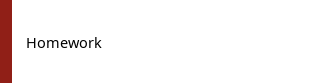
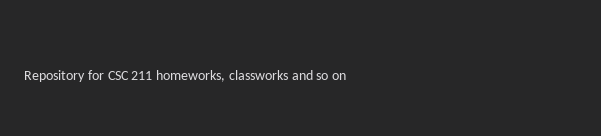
- Homework
+ Repository for CSC 211 homeworks, classworks and so on

